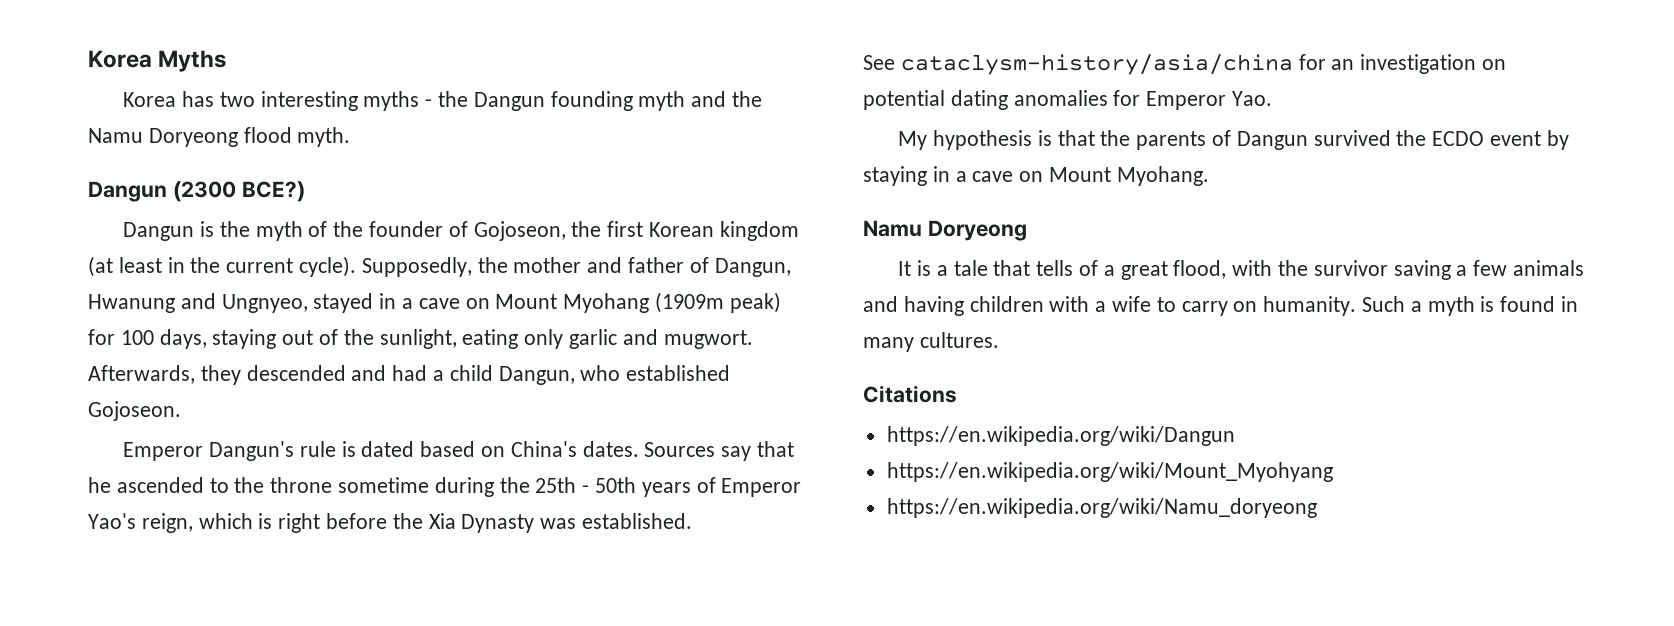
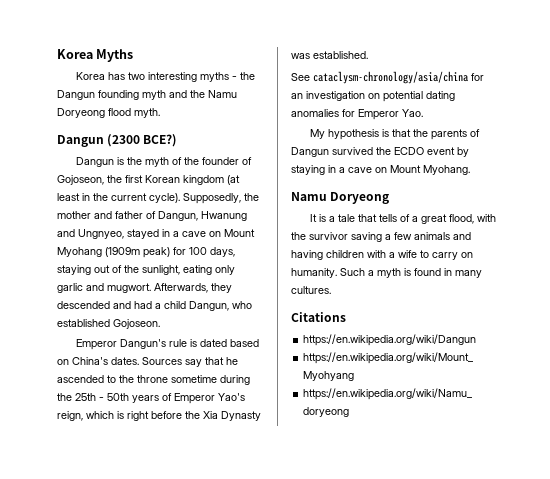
- See cataclysm-history/asia/china for an investigation on potential dating anomalies for Emperor Yao.
+ See cataclysm-chronology/asia/china for an investigation on potential dating anomalies for Emperor Yao.

